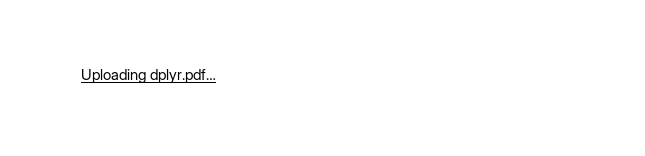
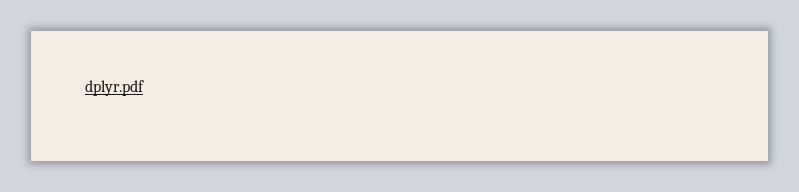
- Uploading dplyr.pdf…
+ dplyr.pdf

